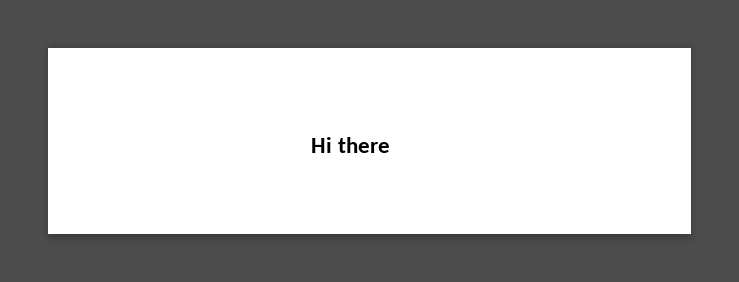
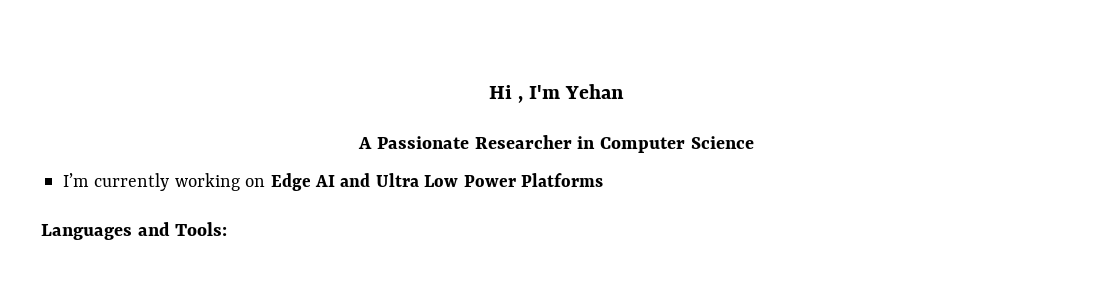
- Hi there
+ Hi , I'm Yehan
+ A Passionate Researcher in Computer Science
+ I’m currently working on Edge AI and Ultra Low Power Platforms
+ Languages and Tools:

